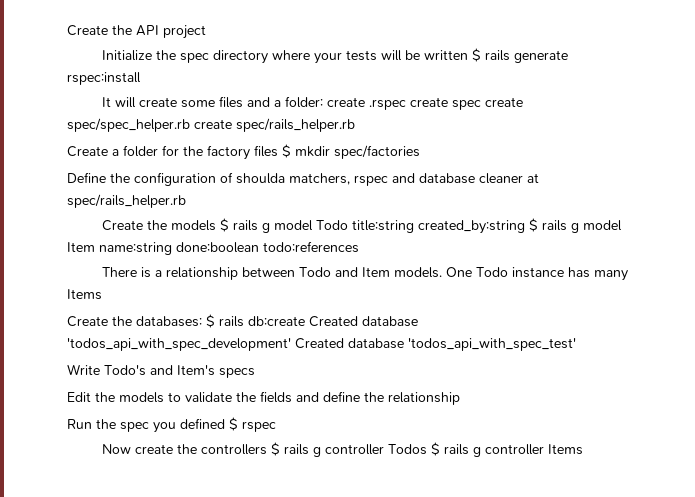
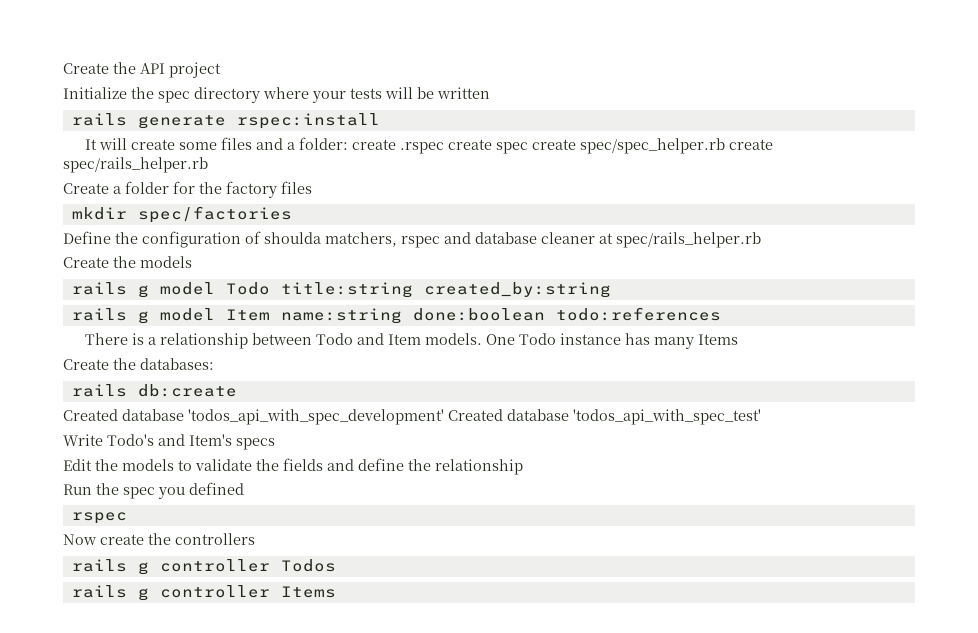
- Initialize the spec directory where your tests will be written $ rails generate rspec:install
+ Initialize the spec directory where your tests will be written
+ rails generate rspec:install
- Create a folder for the factory files $ mkdir spec/factories
+ Create a folder for the factory files
+ mkdir spec/factories
- Create the models $ rails g model Todo title:string created_by:string $ rails g model Item name:string done:boolean todo:references
+ Create the models
+ rails g model Todo title:string created_by:string
+ rails g model Item name:string done:boolean todo:references
- Create the databases: $ rails db:create Created database 'todos_api_with_spec_development' Created database 'todos_api_with_spec_test'
+ Create the databases:
+ rails db:create
+ Created database 'todos_api_with_spec_development' Created database 'todos_api_with_spec_test'
- Run the spec you defined $ rspec
+ Run the spec you defined
+ rspec
- Now create the controllers $ rails g controller Todos $ rails g controller Items
+ Now create the controllers
+ rails g controller Todos
+ rails g controller Items

